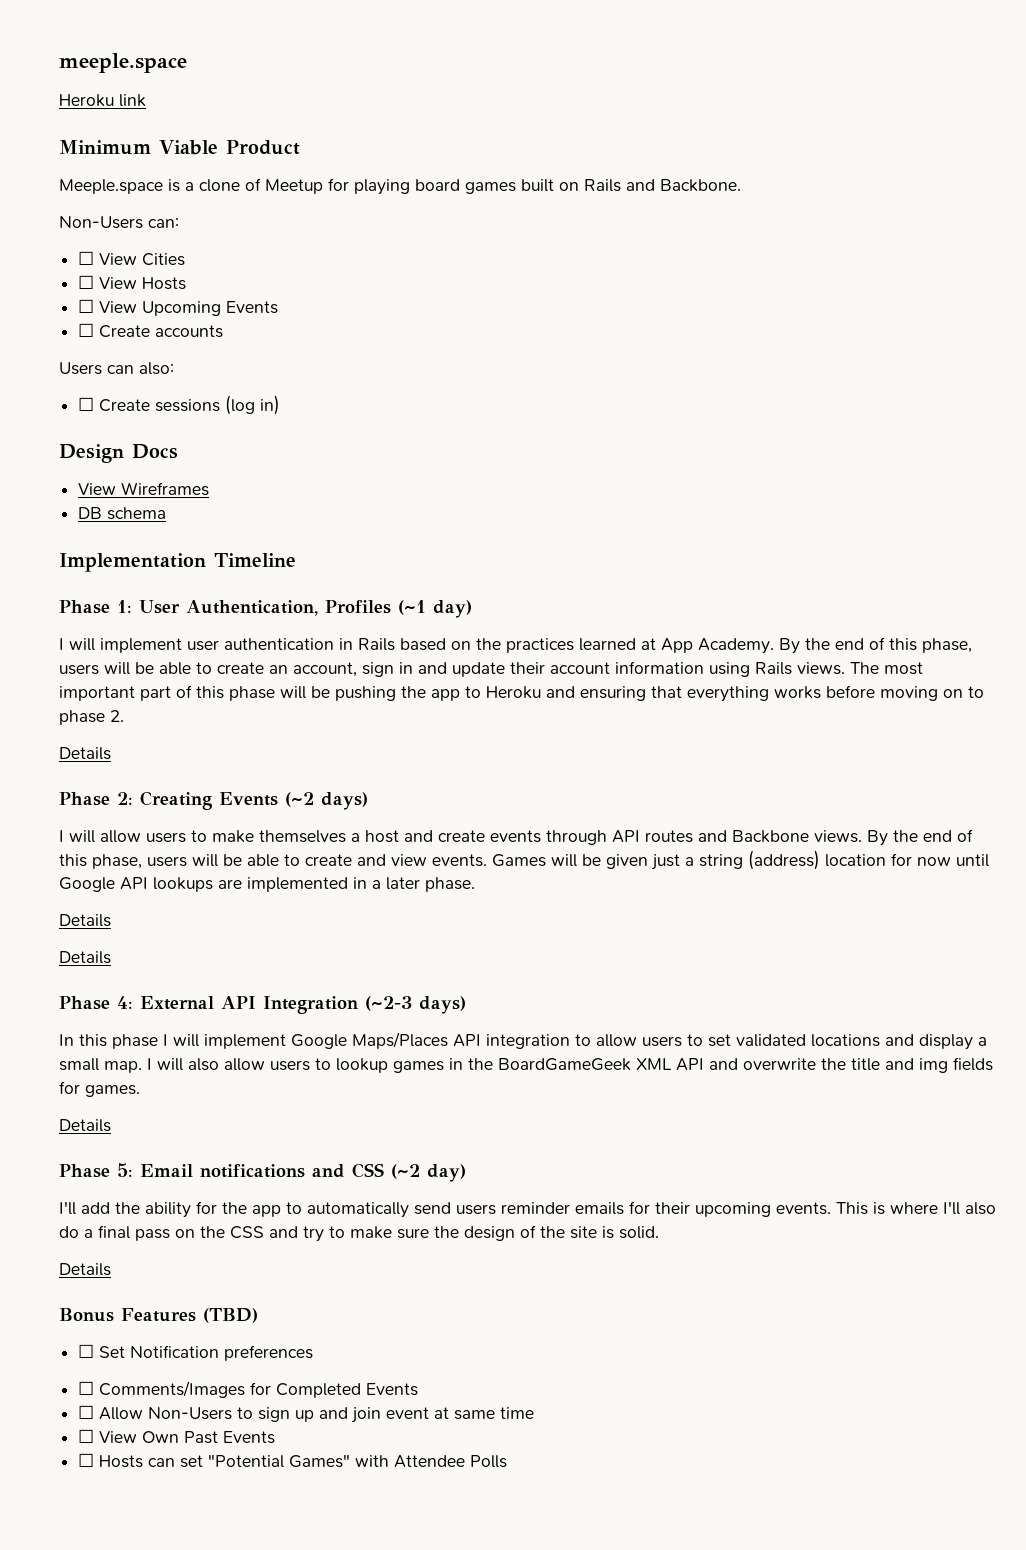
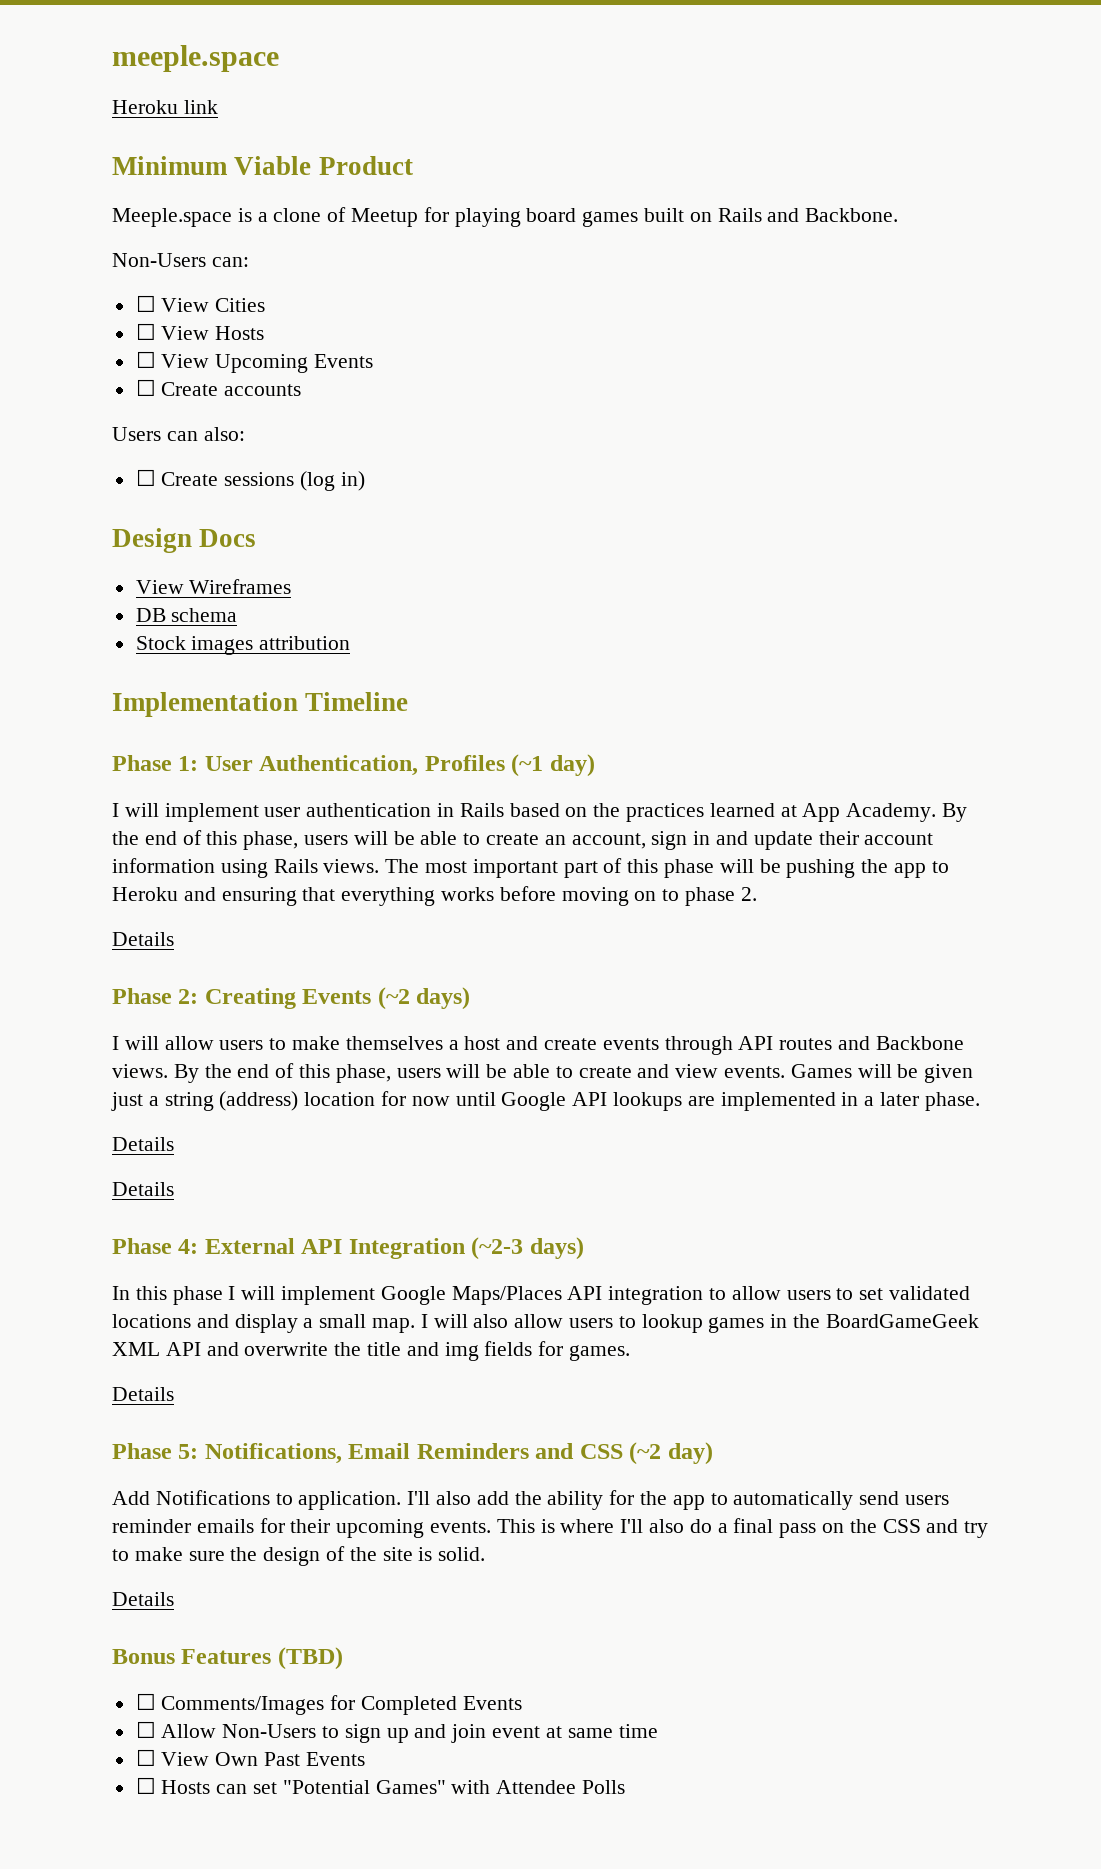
+ Stock images attribution
- Phase 5: Email notifications and CSS (~2 day)
+ Phase 5: Notifications, Email Reminders and CSS (~2 day)
- I'll add the ability for the app to automatically send users reminder emails for their upcoming events.
+ Add Notifications to application. I'll also add the ability for the app to automatically send users reminder emails for their upcoming events.
- ☐ Set Notification preferences

